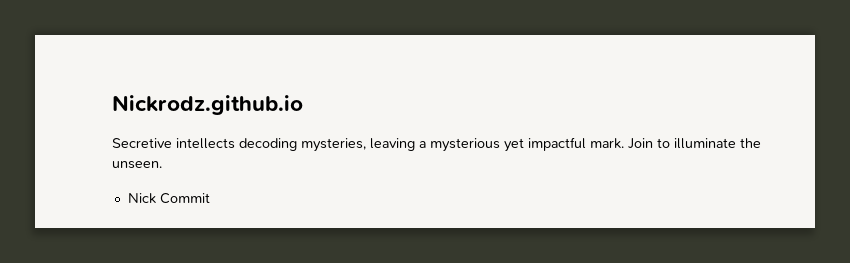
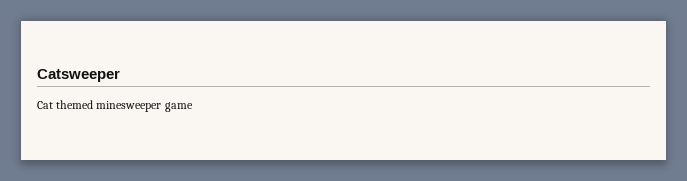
- Nickrodz.github.io
- Secretive intellects decoding mysteries, leaving a mysterious yet impactful mark. Join to illuminate the unseen.
- Nick Commit
+ Catsweeper
+ Cat themed minesweeper game

